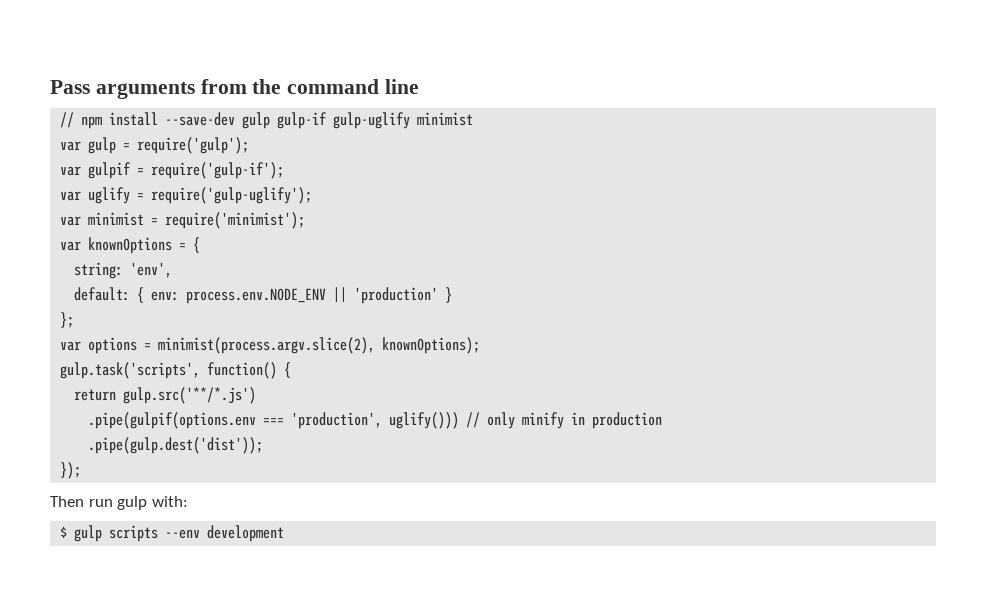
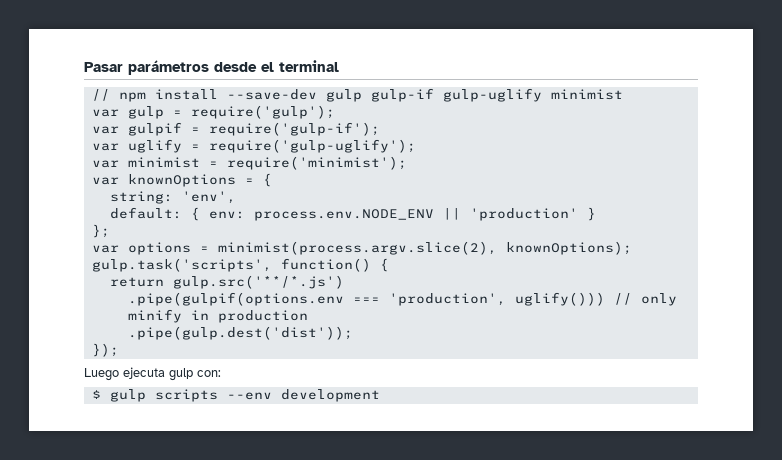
- Pass arguments from the command line
+ Pasar parámetros desde el terminal
- Then run gulp with:
+ Luego ejecuta gulp con:

